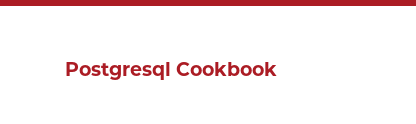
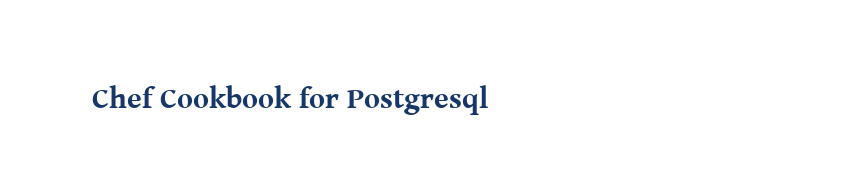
- Postgresql Cookbook
+ Chef Cookbook for Postgresql

